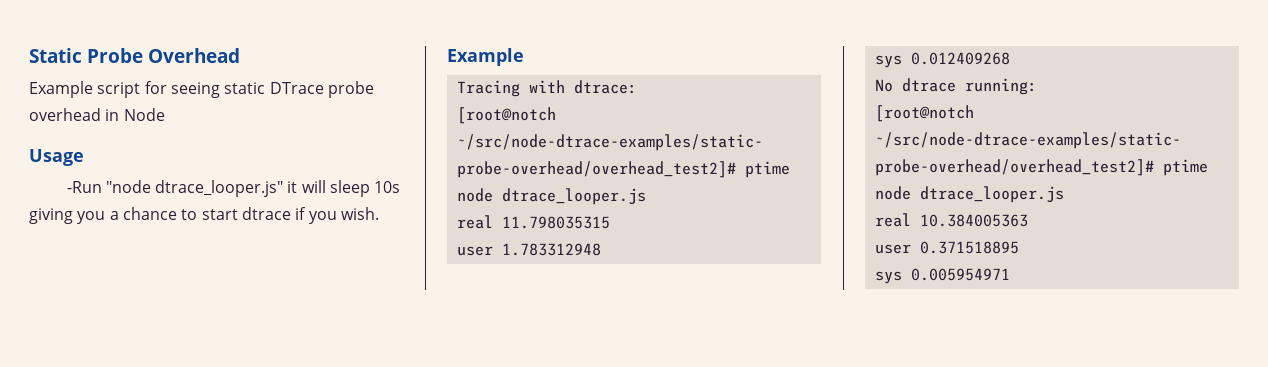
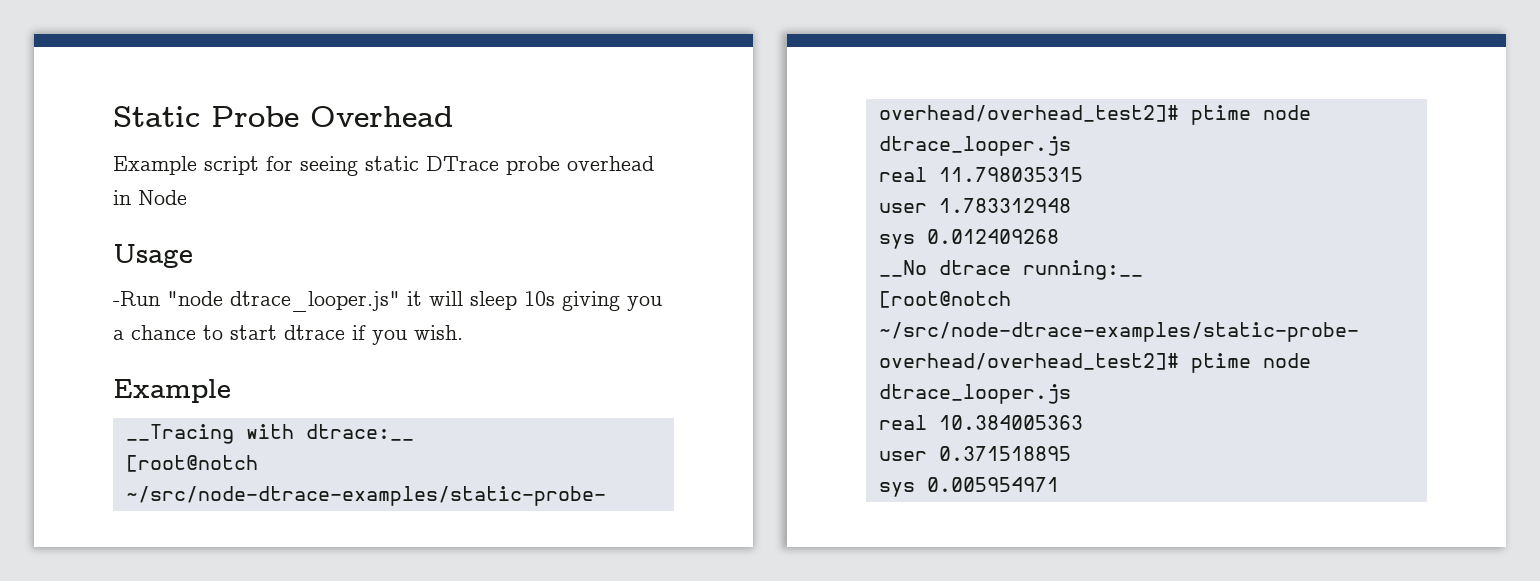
- Tracing with dtrace:
+ __Tracing with dtrace:__
- No dtrace running:
+ __No dtrace running:__

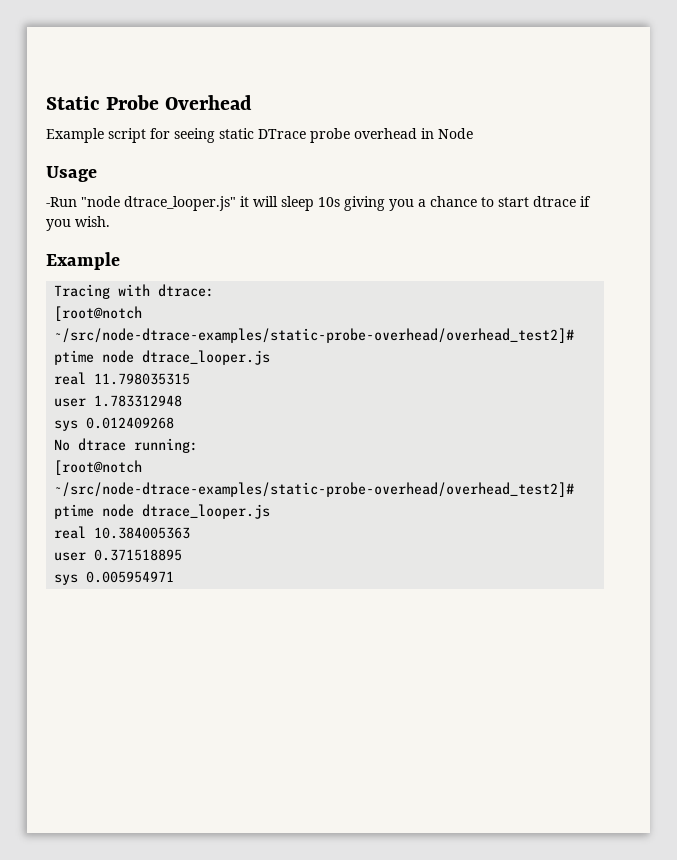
- __Tracing with dtrace:__
+ Tracing with dtrace:
- __No dtrace running:__
+ No dtrace running:

